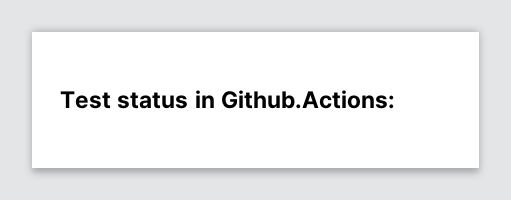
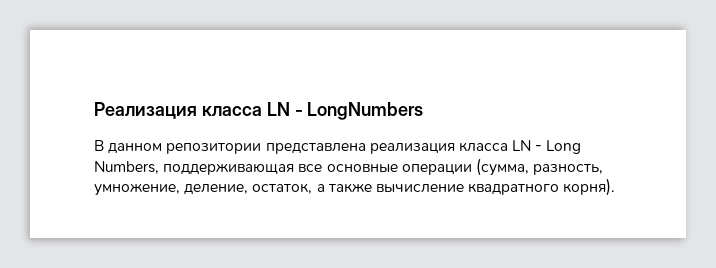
- Test status in Github.Actions:
+ Реализация класса LN - LongNumbers
+ В данном репозитории представлена реализация класса LN - Long Numbers, поддерживающая все основные операции (сумма, разность, умножение, деление, остаток, а также вычисление квадратного корня).

